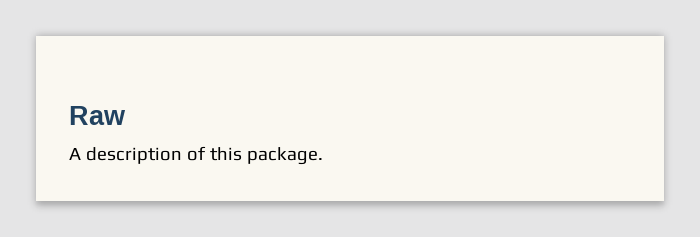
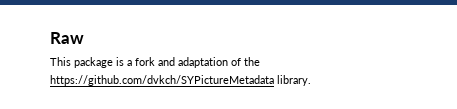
- A description of this package.
+ This package is a fork and adaptation of the https://github.com/dvkch/SYPictureMetadata library.

